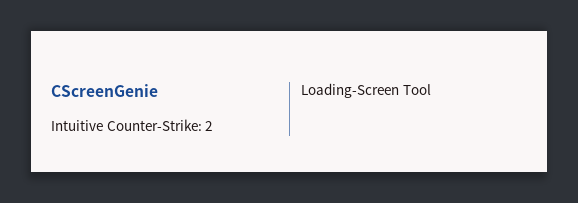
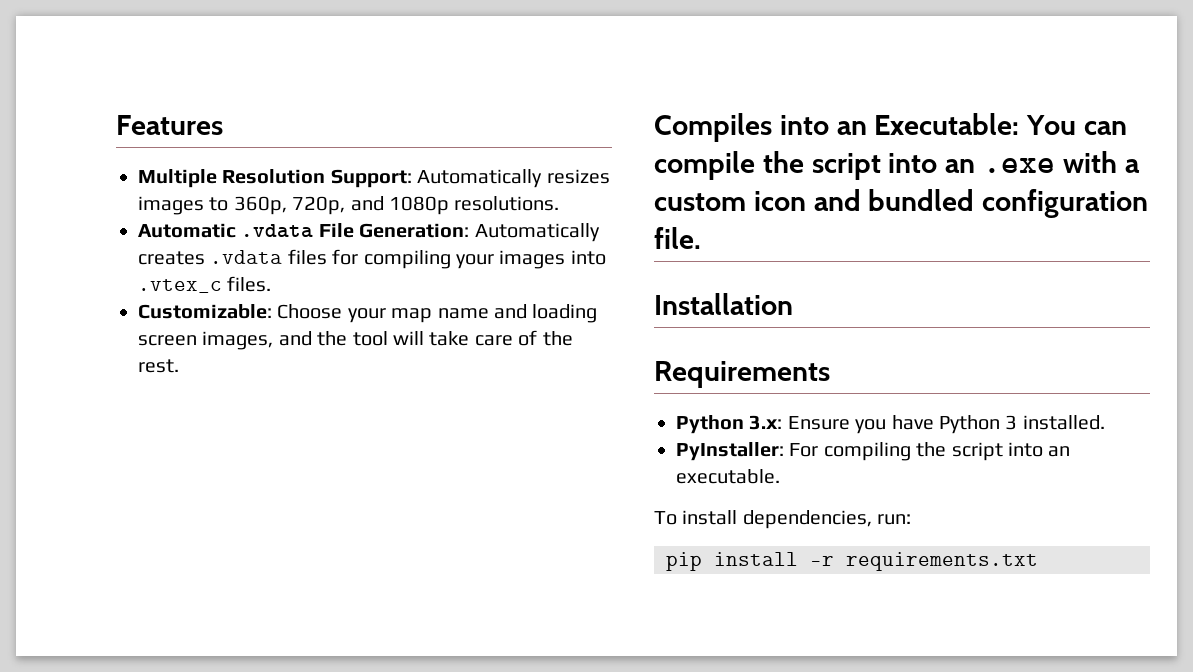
- CScreenGenie
- Intuitive Counter-Strike: 2 Loading-Screen Tool
+ Features
+ Multiple Resolution Support: Automatically resizes images to 360p, 720p, and 1080p resolutions.
+ Automatic .vdata File Generation: Automatically creates .vdata files for compiling your images into .vtex_c files.
+ Customizable: Choose your map name and loading screen images, and the tool will take care of the rest.
+ Compiles into an Executable: You can compile the script into an .exe with a custom icon and bundled configuration file.
+ Installation
+ Requirements
+ Python 3.x: Ensure you have Python 3 installed.
+ PyInstaller: For compiling the script into an executable.
+ To install dependencies, run:
+ pip install -r requirements.txt

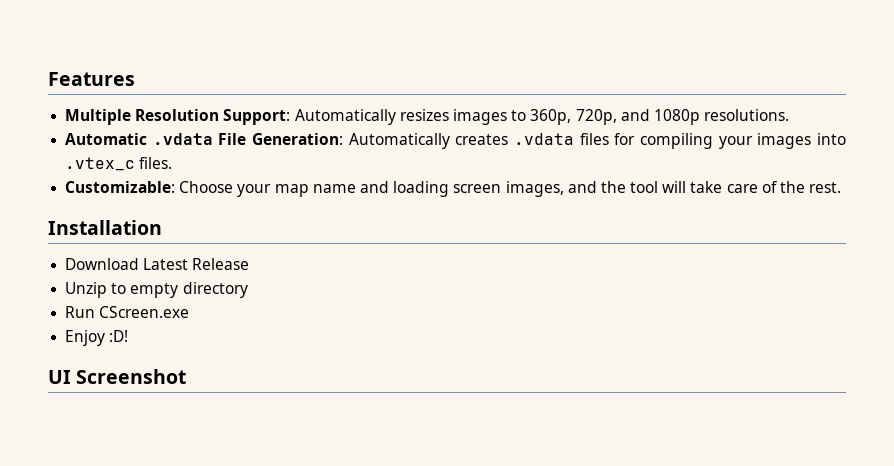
- Compiles into an Executable: You can compile the script into an .exe with a custom icon and bundled configuration file.
  Installation
- Requirements
- Python 3.x: Ensure you have Python 3 installed.
- PyInstaller: For compiling the script into an executable.
- To install dependencies, run:
- pip install -r requirements.txt
+ Download Latest Release
+ Unzip to empty directory
+ Run CScreen.exe
+ Enjoy :D!
+ UI Screenshot

